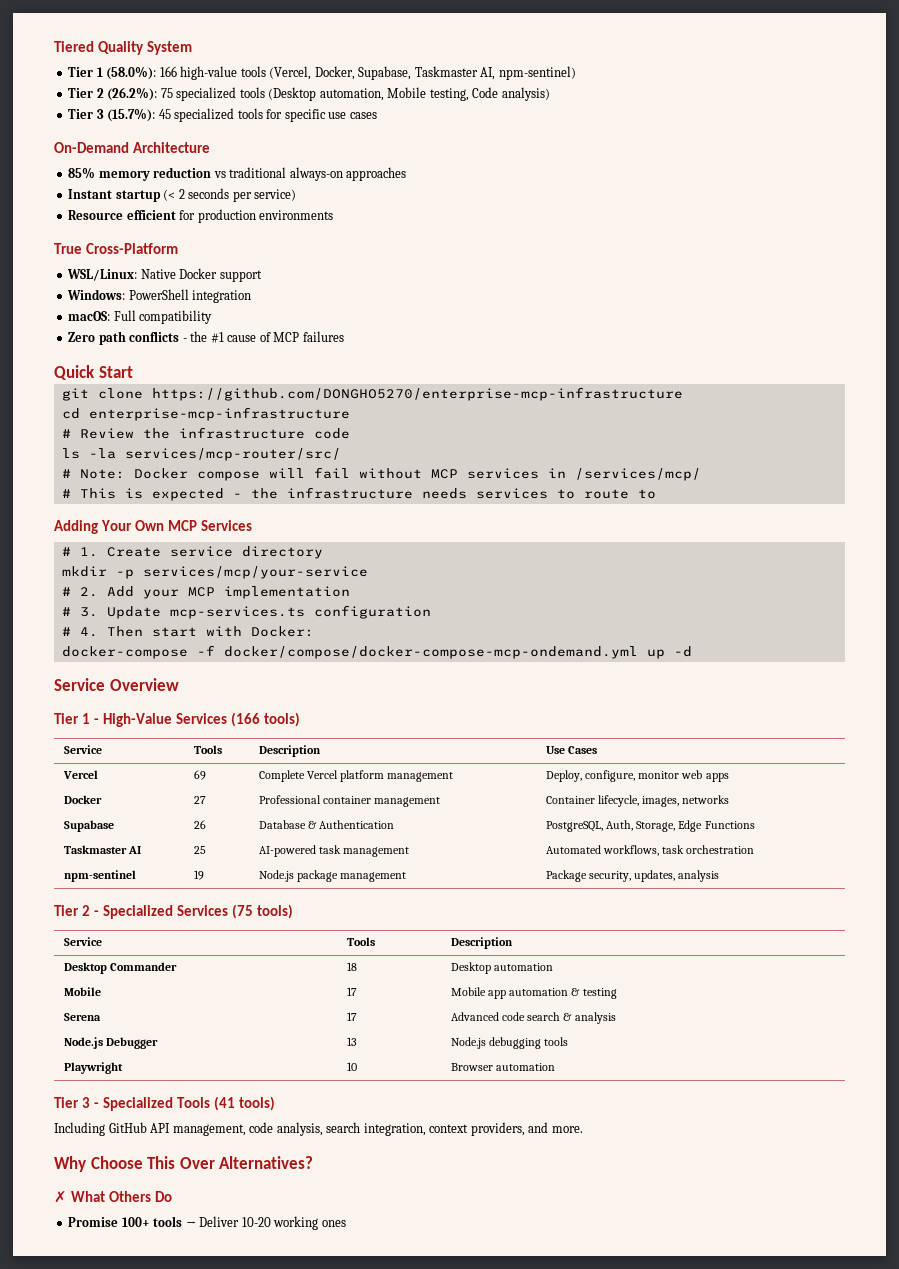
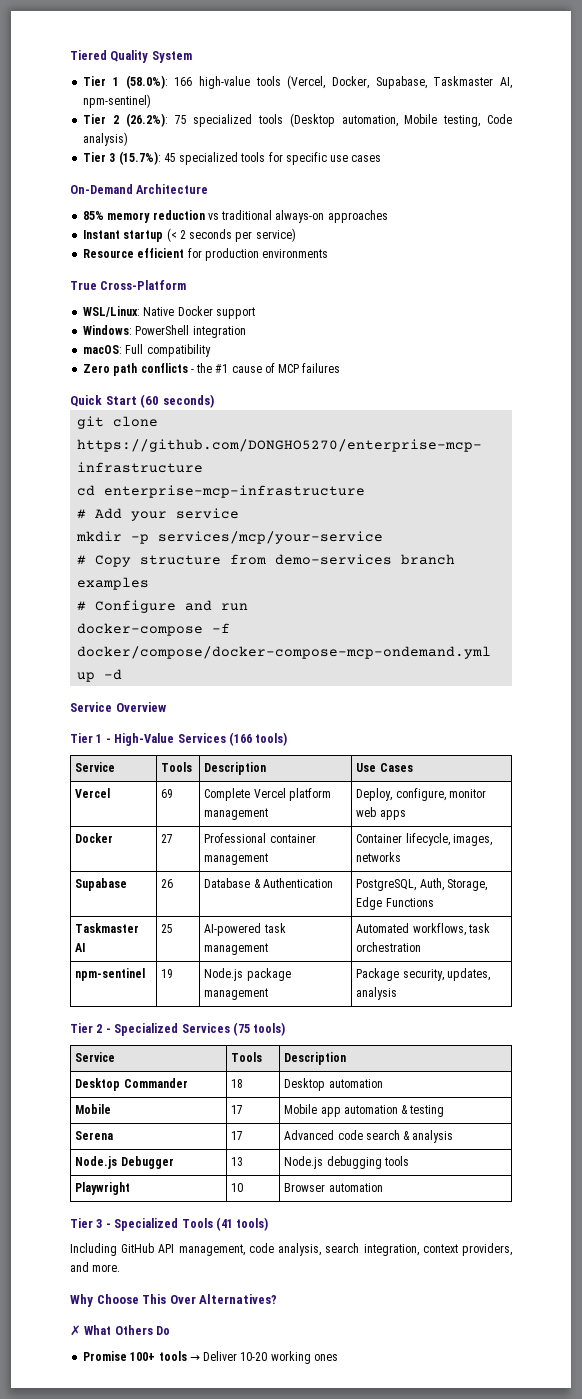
- Quick Start
+ Quick Start (60 seconds)
- # Review the infrastructure code
- ls -la services/mcp-router/src/
- # Note: Docker compose will fail without MCP services in /services/mcp/
- # This is expected - the infrastructure needs services to route to
- Adding Your Own MCP Services
- # 1. Create service directory
+ # Add your service
- # 2. Add your MCP implementation
- # 3. Update mcp-services.ts configuration
- # 4. Then start with Docker:
+ # Copy structure from demo-services branch examples
+ # Configure and run

